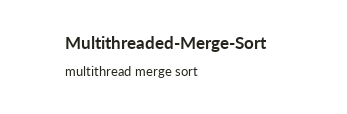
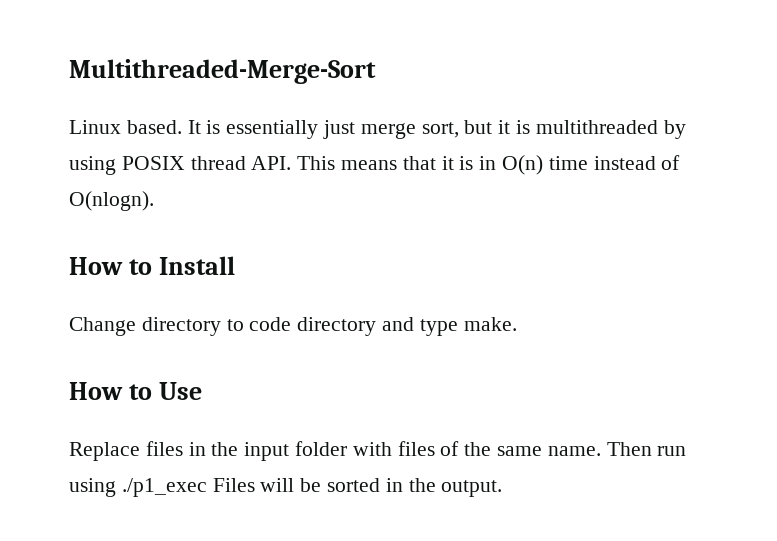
- multithread merge sort
+ Linux based. It is essentially just merge sort, but it is multithreaded by using POSIX thread API. This means that it is in O(n) time instead of O(nlogn).
+ How to Install
+ Change directory to code directory and type make.
+ How to Use
+ Replace files in the input folder with files of the same name. Then run using ./p1_exec Files will be sorted in the output.

